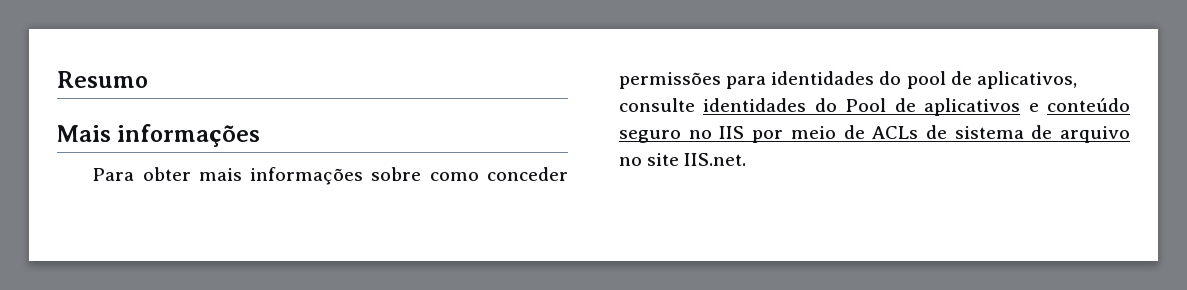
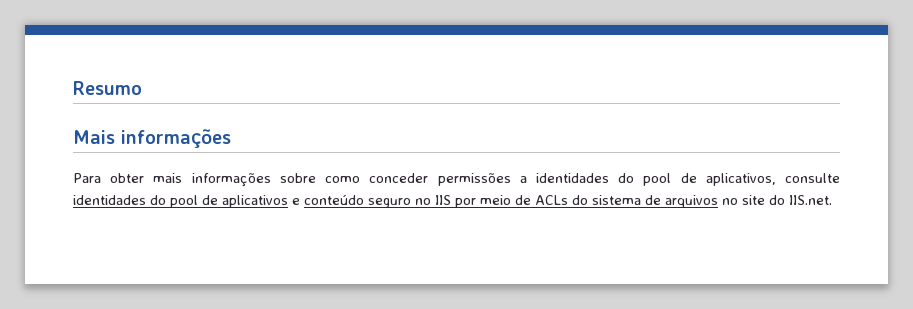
- Para obter mais informações sobre como conceder permissões para identidades do pool de aplicativos, consulte identidades do Pool de aplicativos e conteúdo seguro no IIS por meio de ACLs de sistema de arquivo no site IIS.net.
+ Para obter mais informações sobre como conceder permissões a identidades do pool de aplicativos, consulte identidades do pool de aplicativos e conteúdo seguro no IIS por meio de ACLs do sistema de arquivos no site do IIS.net.

